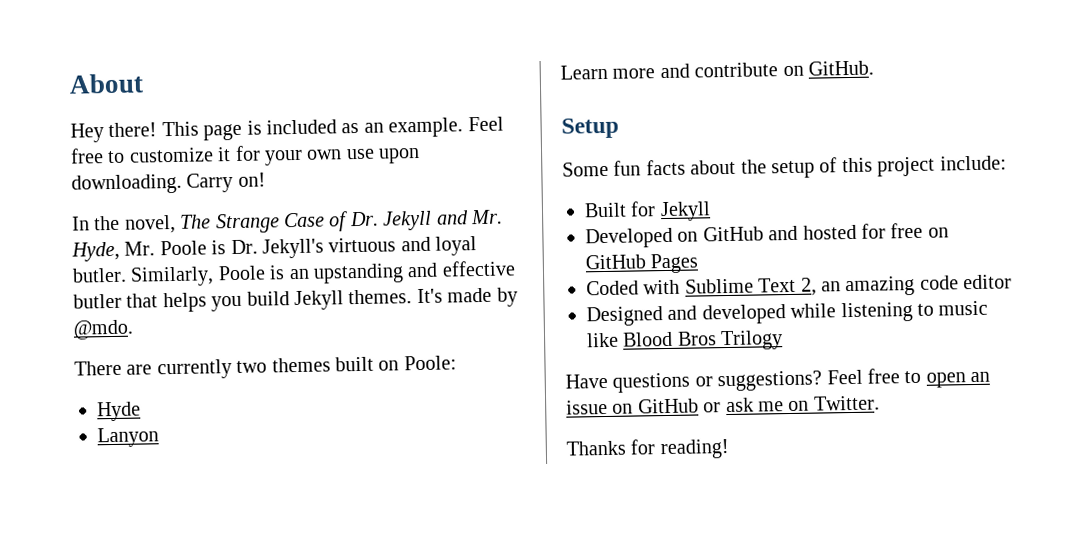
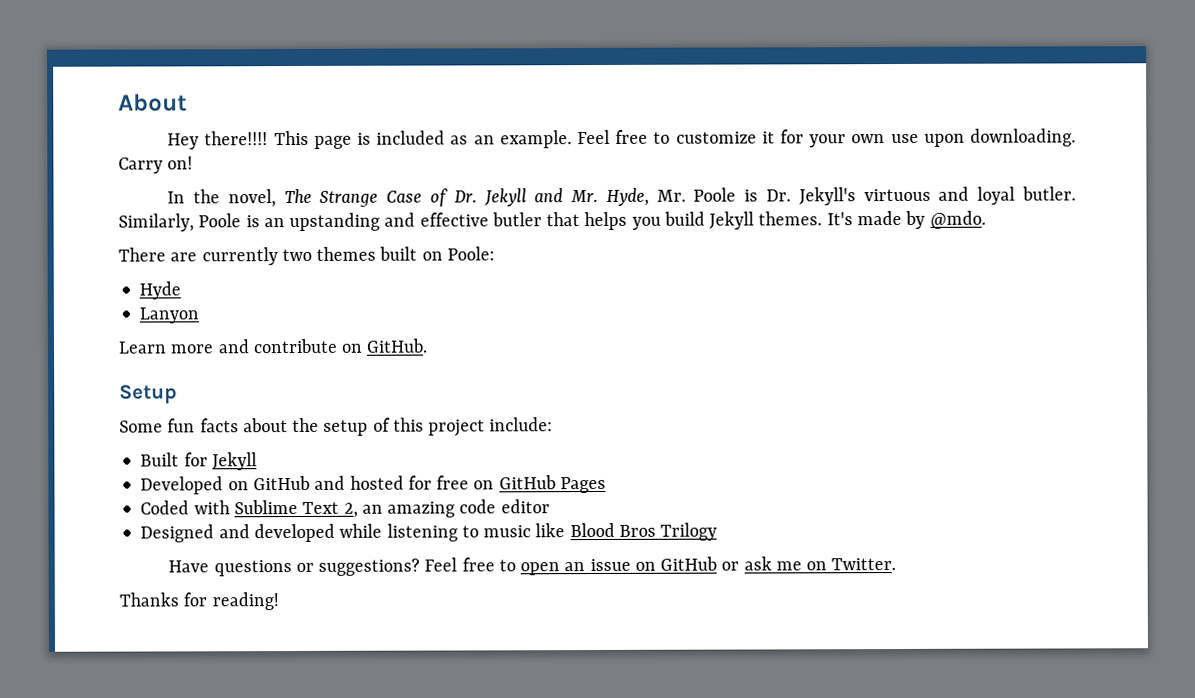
- Hey there!
+ Hey there!!!!

